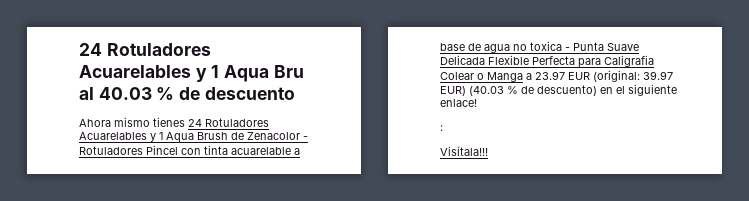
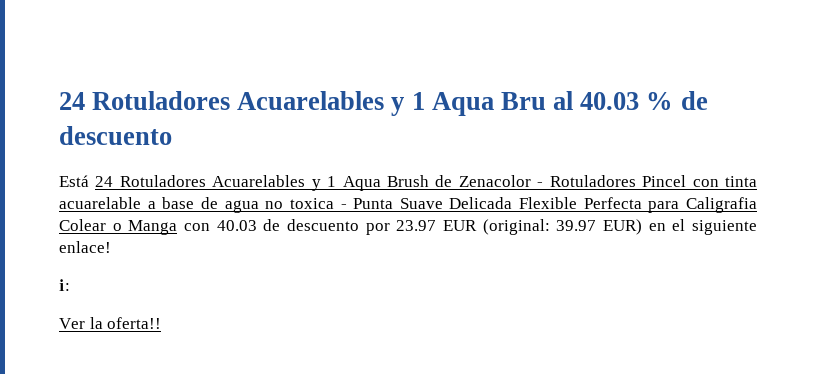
- Ahora mismo tienes 24 Rotuladores Acuarelables y 1 Aqua Brush de Zenacolor - Rotuladores Pincel con tinta acuarelable a base de agua no toxica - Punta Suave Delicada Flexible Perfecta para Caligrafia Colear o Manga a 23.97 EUR (original: 39.97 EUR) (40.03 % de descuento) en el siguiente enlace!
+ Está 24 Rotuladores Acuarelables y 1 Aqua Brush de Zenacolor - Rotuladores Pincel con tinta acuarelable a base de agua no toxica - Punta Suave Delicada Flexible Perfecta para Caligrafia Colear o Manga con 40.03 de descuento por 23.97 EUR (original: 39.97 EUR) en el siguiente enlace!
- :
- Visítala!!!
+ ℹ:
+ Ver la oferta!!

